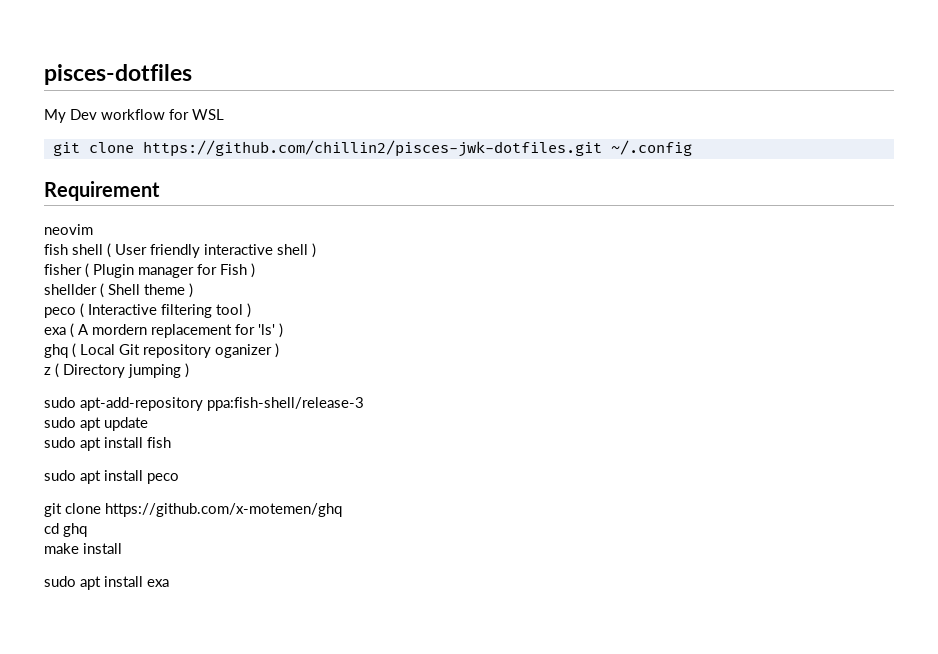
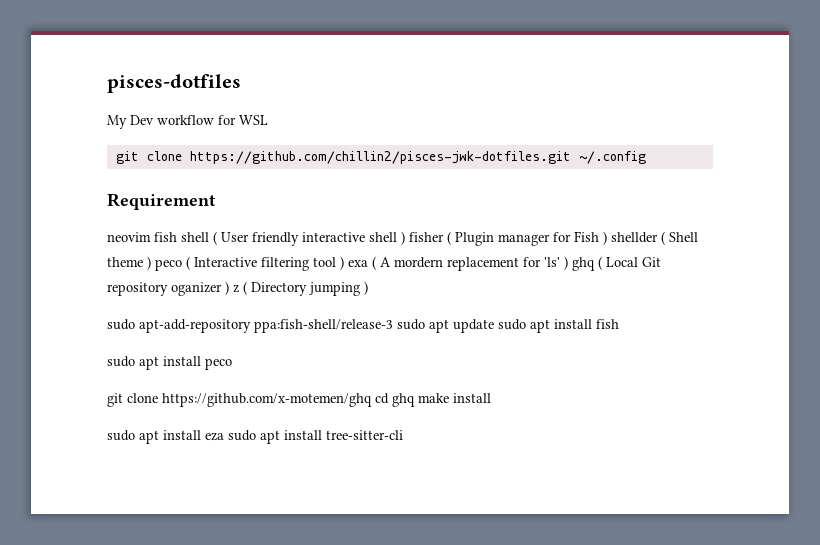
- neovim
- fish shell ( User friendly interactive shell )
- fisher ( Plugin manager for Fish )
- shellder ( Shell theme )
- peco ( Interactive filtering tool )
- exa ( A mordern replacement for 'ls' )
- ghq ( Local Git repository oganizer )
- z ( Directory jumping )
+ neovim fish shell ( User friendly interactive shell ) fisher ( Plugin manager for Fish ) shellder ( Shell theme ) peco ( Interactive filtering tool ) exa ( A mordern replacement for 'ls' ) ghq ( Local Git repository oganizer ) z ( Directory jumping )
- sudo apt-add-repository ppa:fish-shell/release-3
- sudo apt update
- sudo apt install fish
+ sudo apt-add-repository ppa:fish-shell/release-3 sudo apt update sudo apt install fish
- git clone https://github.com/x-motemen/ghq
- cd ghq
- make install
+ git clone https://github.com/x-motemen/ghq cd ghq make install
- sudo apt install exa
+ sudo apt install eza sudo apt install tree-sitter-cli

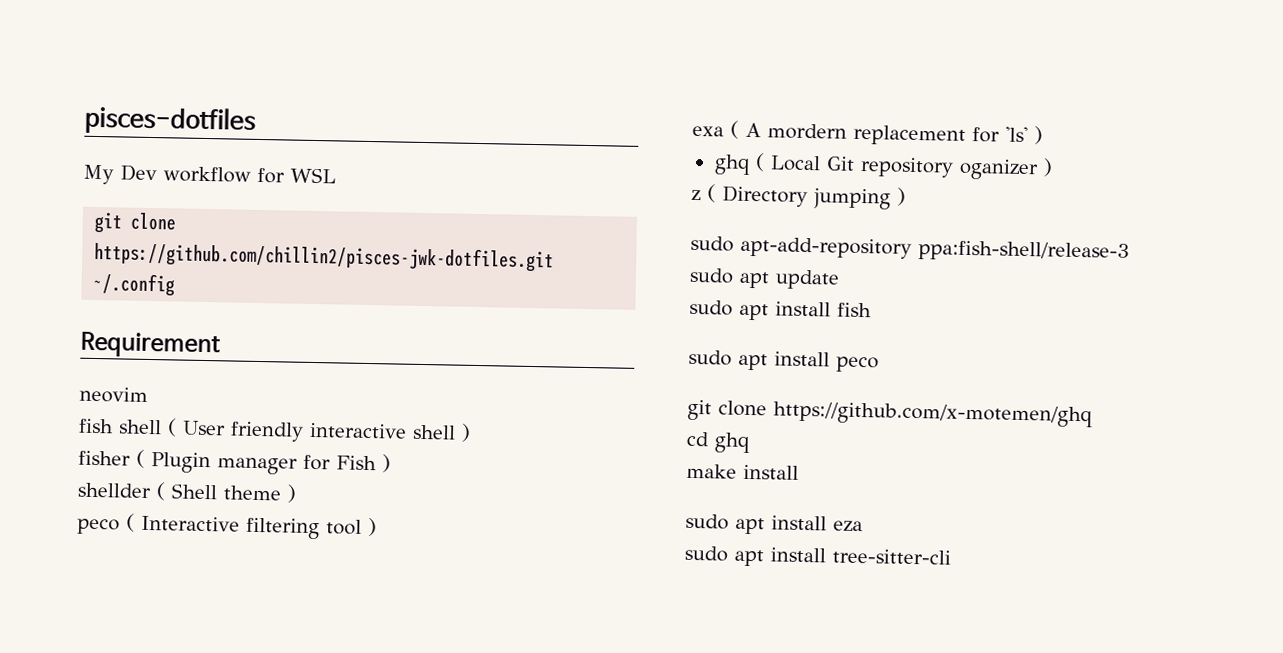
- neovim fish shell ( User friendly interactive shell ) fisher ( Plugin manager for Fish ) shellder ( Shell theme ) peco ( Interactive filtering tool ) exa ( A mordern replacement for 'ls' ) ghq ( Local Git repository oganizer ) z ( Directory jumping )
+ neovim
+ fish shell ( User friendly interactive shell )
+ fisher ( Plugin manager for Fish )
+ shellder ( Shell theme )
+ peco ( Interactive filtering tool )
+ exa ( A mordern replacement for 'ls' )
+ ghq ( Local Git repository oganizer )
+ z ( Directory jumping )
- sudo apt-add-repository ppa:fish-shell/release-3 sudo apt update sudo apt install fish
+ sudo apt-add-repository ppa:fish-shell/release-3
+ sudo apt update
+ sudo apt install fish
- git clone https://github.com/x-motemen/ghq cd ghq make install
+ git clone https://github.com/x-motemen/ghq
+ cd ghq
+ make install
- sudo apt install eza sudo apt install tree-sitter-cli
+ sudo apt install eza
+ sudo apt install tree-sitter-cli

